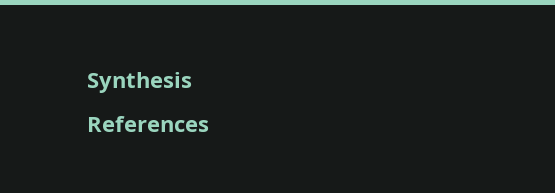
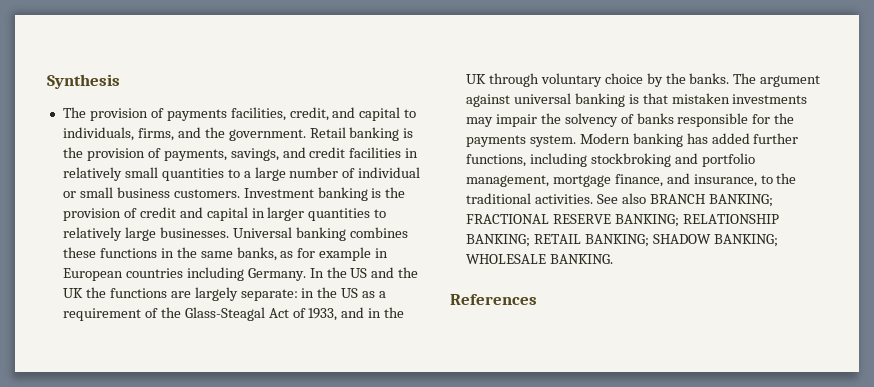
+ The provision of payments facilities, credit, and capital to individuals, firms, and the government. Retail banking is the provision of payments, savings, and credit facilities in relatively small quantities to a large number of individual or small business customers. Investment banking is the provision of credit and capital in larger quantities to relatively large businesses. Universal banking combines these functions in the same banks, as for example in European countries including Germany. In the US and the UK the functions are largely separate: in the US as a requirement of the Glass-Steagal Act of 1933, and in the UK through voluntary choice by the banks. The argument against universal banking is that mistaken investments may impair the solvency of banks responsible for the payments system. Modern banking has added further functions, including stockbroking and portfolio management, mortgage finance, and insurance, to the traditional activities. See also BRANCH BANKING; FRACTIONAL RESERVE BANKING; RELATIONSHIP BANKING; RETAIL BANKING; SHADOW BANKING; WHOLESALE BANKING.

